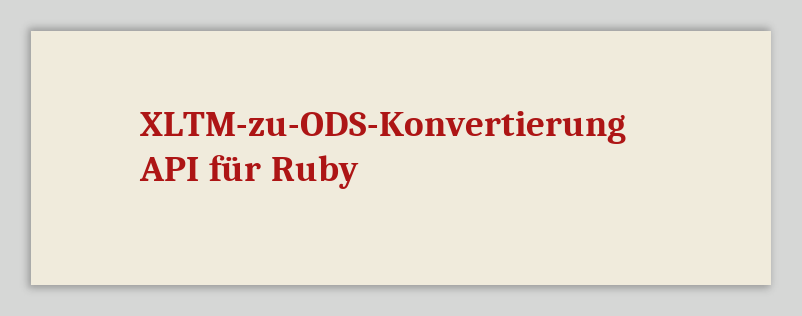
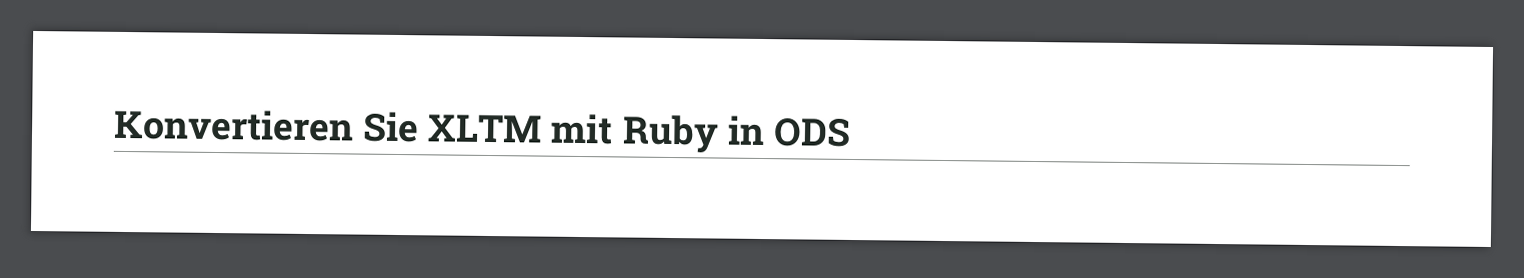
- XLTM-zu-ODS-Konvertierung API für Ruby
+ Konvertieren Sie XLTM mit Ruby in ODS

